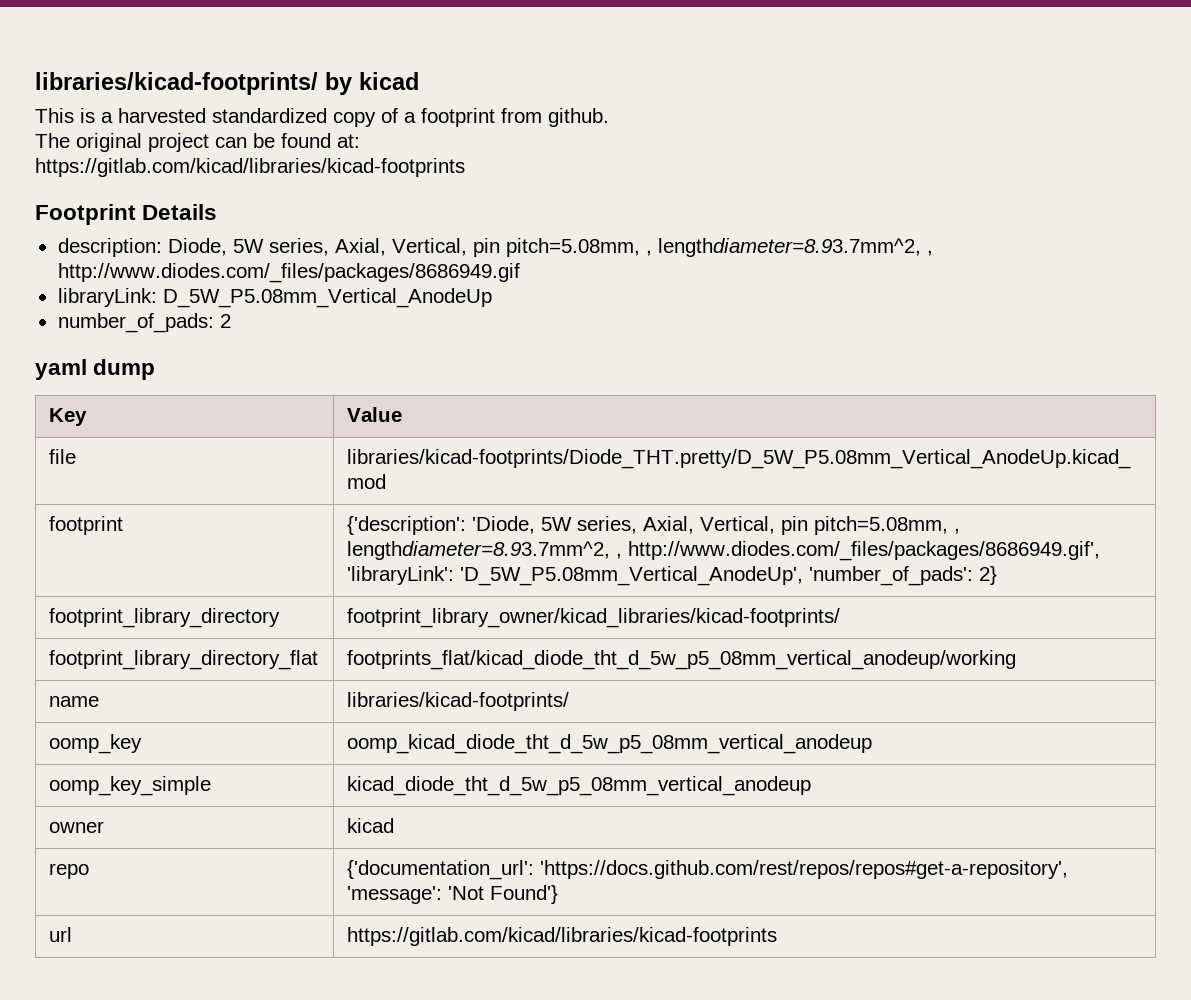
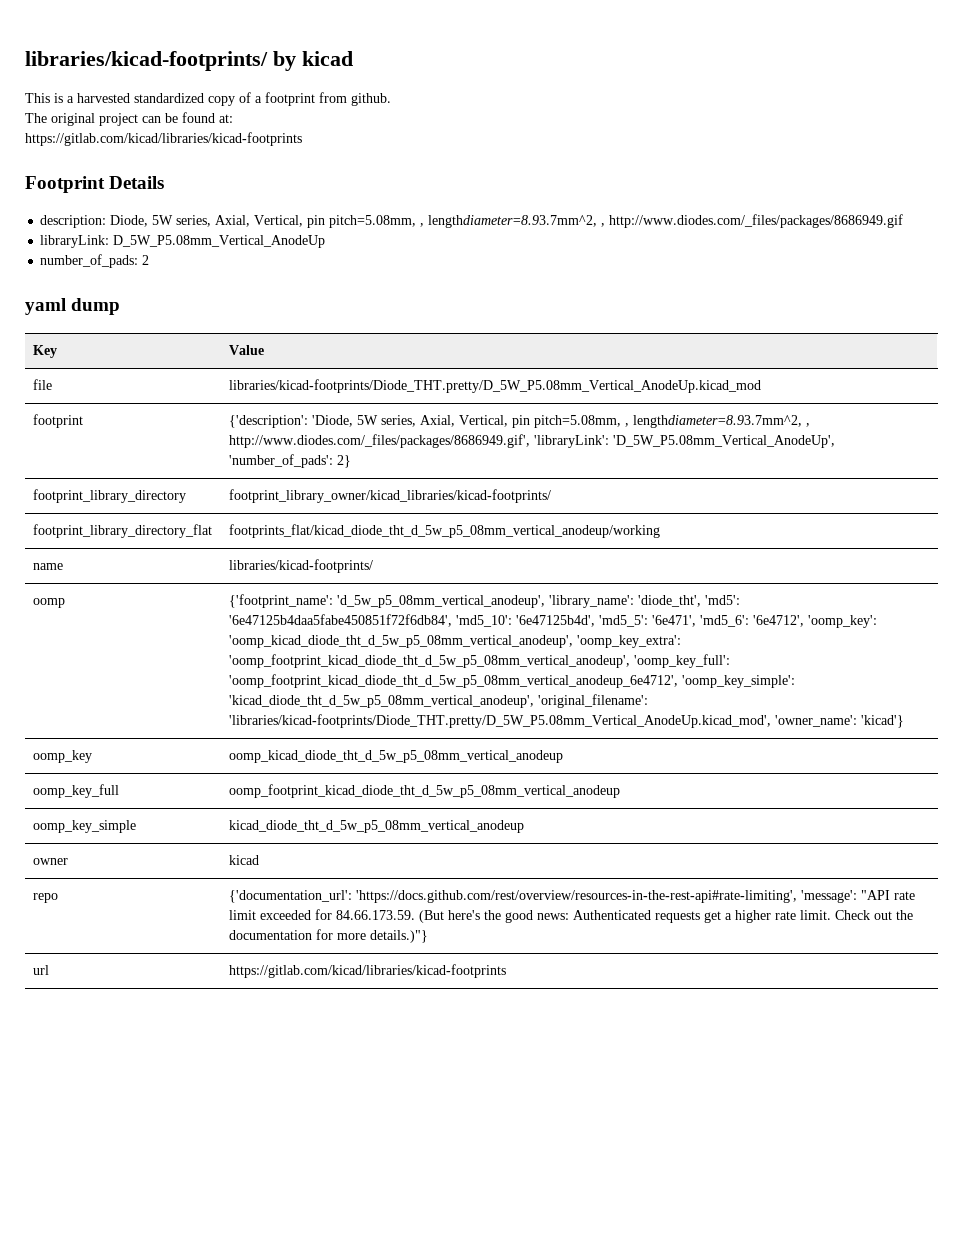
+ oomp | {'footprint_name': 'd_5w_p5_08mm_vertical_anodeup', 'library_name': 'diode_tht', 'md5': '6e47125b4daa5fabe450851f72f6db84', 'md5_10': '6e47125b4d', 'md5_5': '6e471', 'md5_6': '6e4712', 'oomp_key': 'oomp_kicad_diode_tht_d_5w_p5_08mm_vertical_anodeup', 'oomp_key_extra': 'oomp_footprint_kicad_diode_tht_d_5w_p5_08mm_vertical_anodeup', 'oomp_key_full': 'oomp_footprint_kicad_diode_tht_d_5w_p5_08mm_vertical_anodeup_6e4712', 'oomp_key_simple': 'kicad_diode_tht_d_5w_p5_08mm_vertical_anodeup', 'original_filename': 'libraries/kicad-footprints/Diode_THT.pretty/D_5W_P5.08mm_Vertical_AnodeUp.kicad_mod', 'owner_name': 'kicad'}
+ oomp_key_full | oomp_footprint_kicad_diode_tht_d_5w_p5_08mm_vertical_anodeup
- repo | {'documentation_url': 'https://docs.github.com/rest/repos/repos#get-a-repository', 'message': 'Not Found'}
+ repo | {'documentation_url': 'https://docs.github.com/rest/overview/resources-in-the-rest-api#rate-limiting', 'message': "API rate limit exceeded for 84.66.173.59. (But here's the good news: Authenticated requests get a higher rate limit. Check out the documentation for more details.)"}

